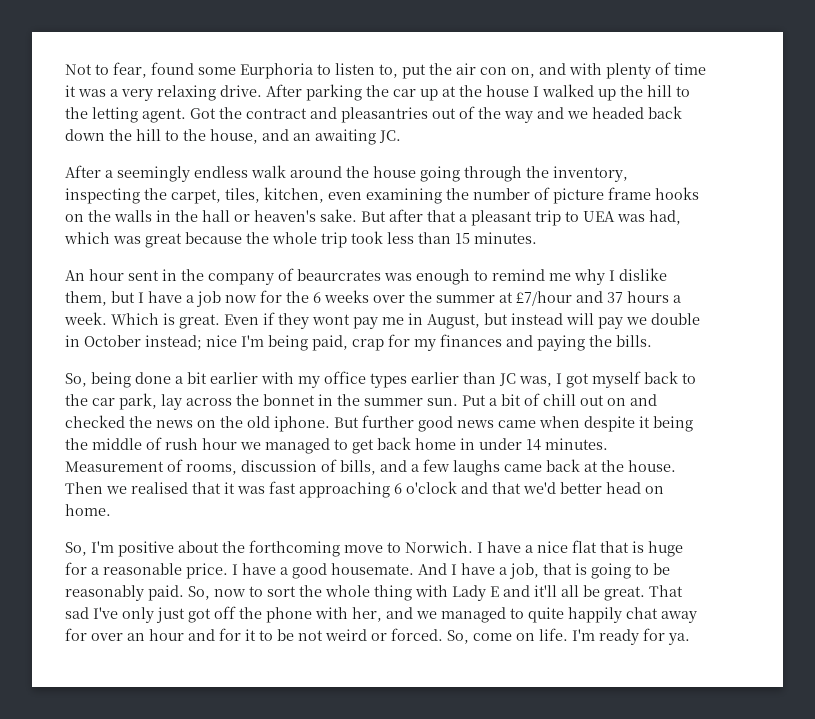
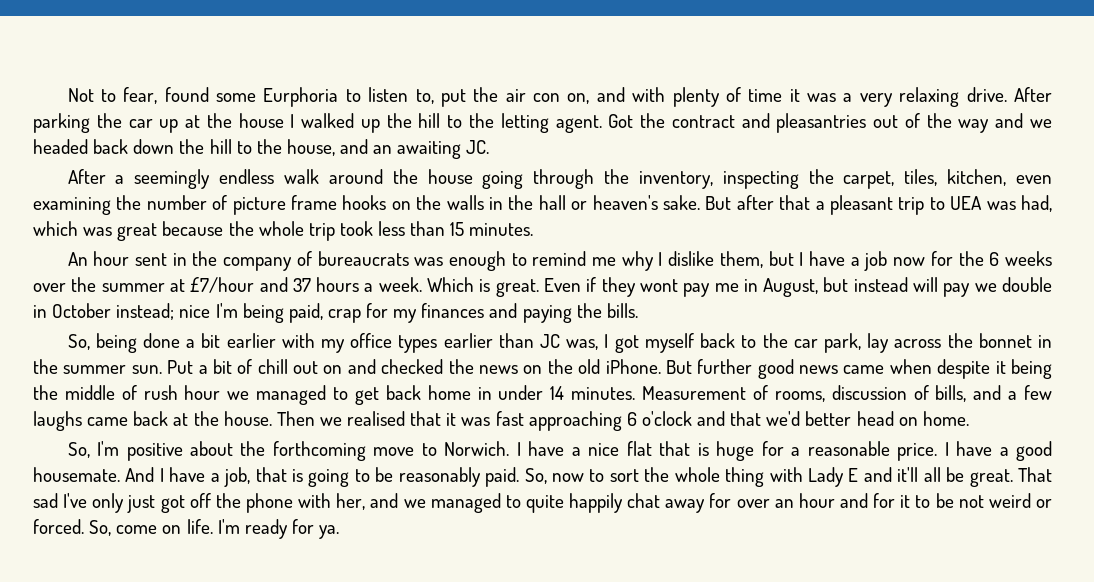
- An hour sent in the company of beaurcrates was enough to remind me why I dislike them, but I have a job now for the 6 weeks over the summer at £7/hour and 37 hours a week.
+ An hour sent in the company of bureaucrats was enough to remind me why I dislike them, but I have a job now for the 6 weeks over the summer at £7/hour and 37 hours a week.
- Put a bit of chill out on and checked the news on the old iphone.
+ Put a bit of chill out on and checked the news on the old iPhone.

